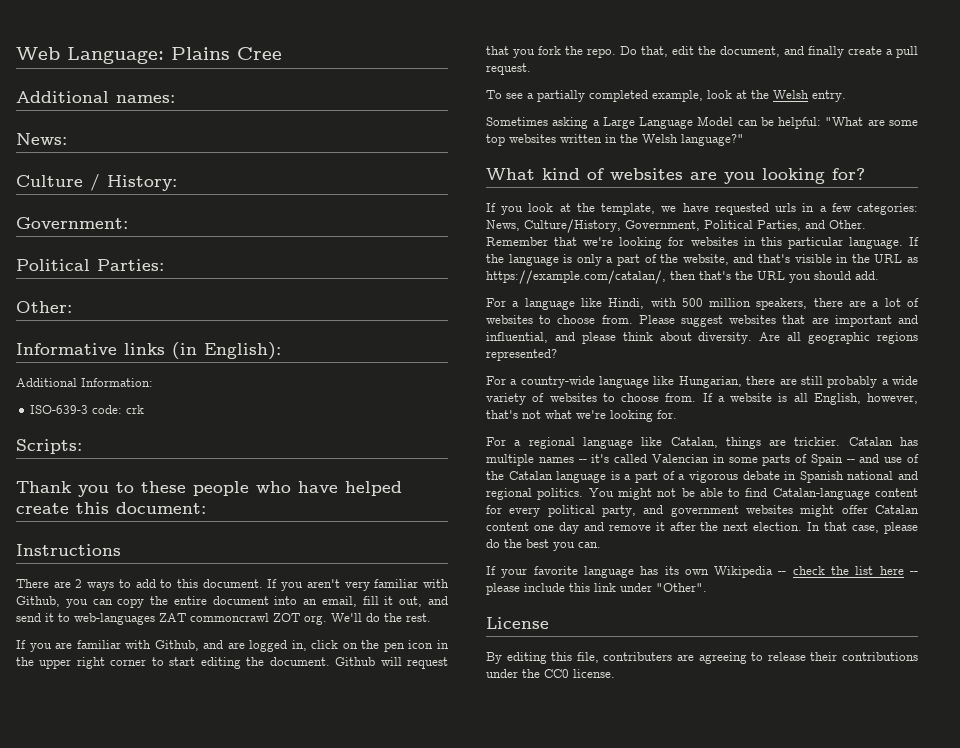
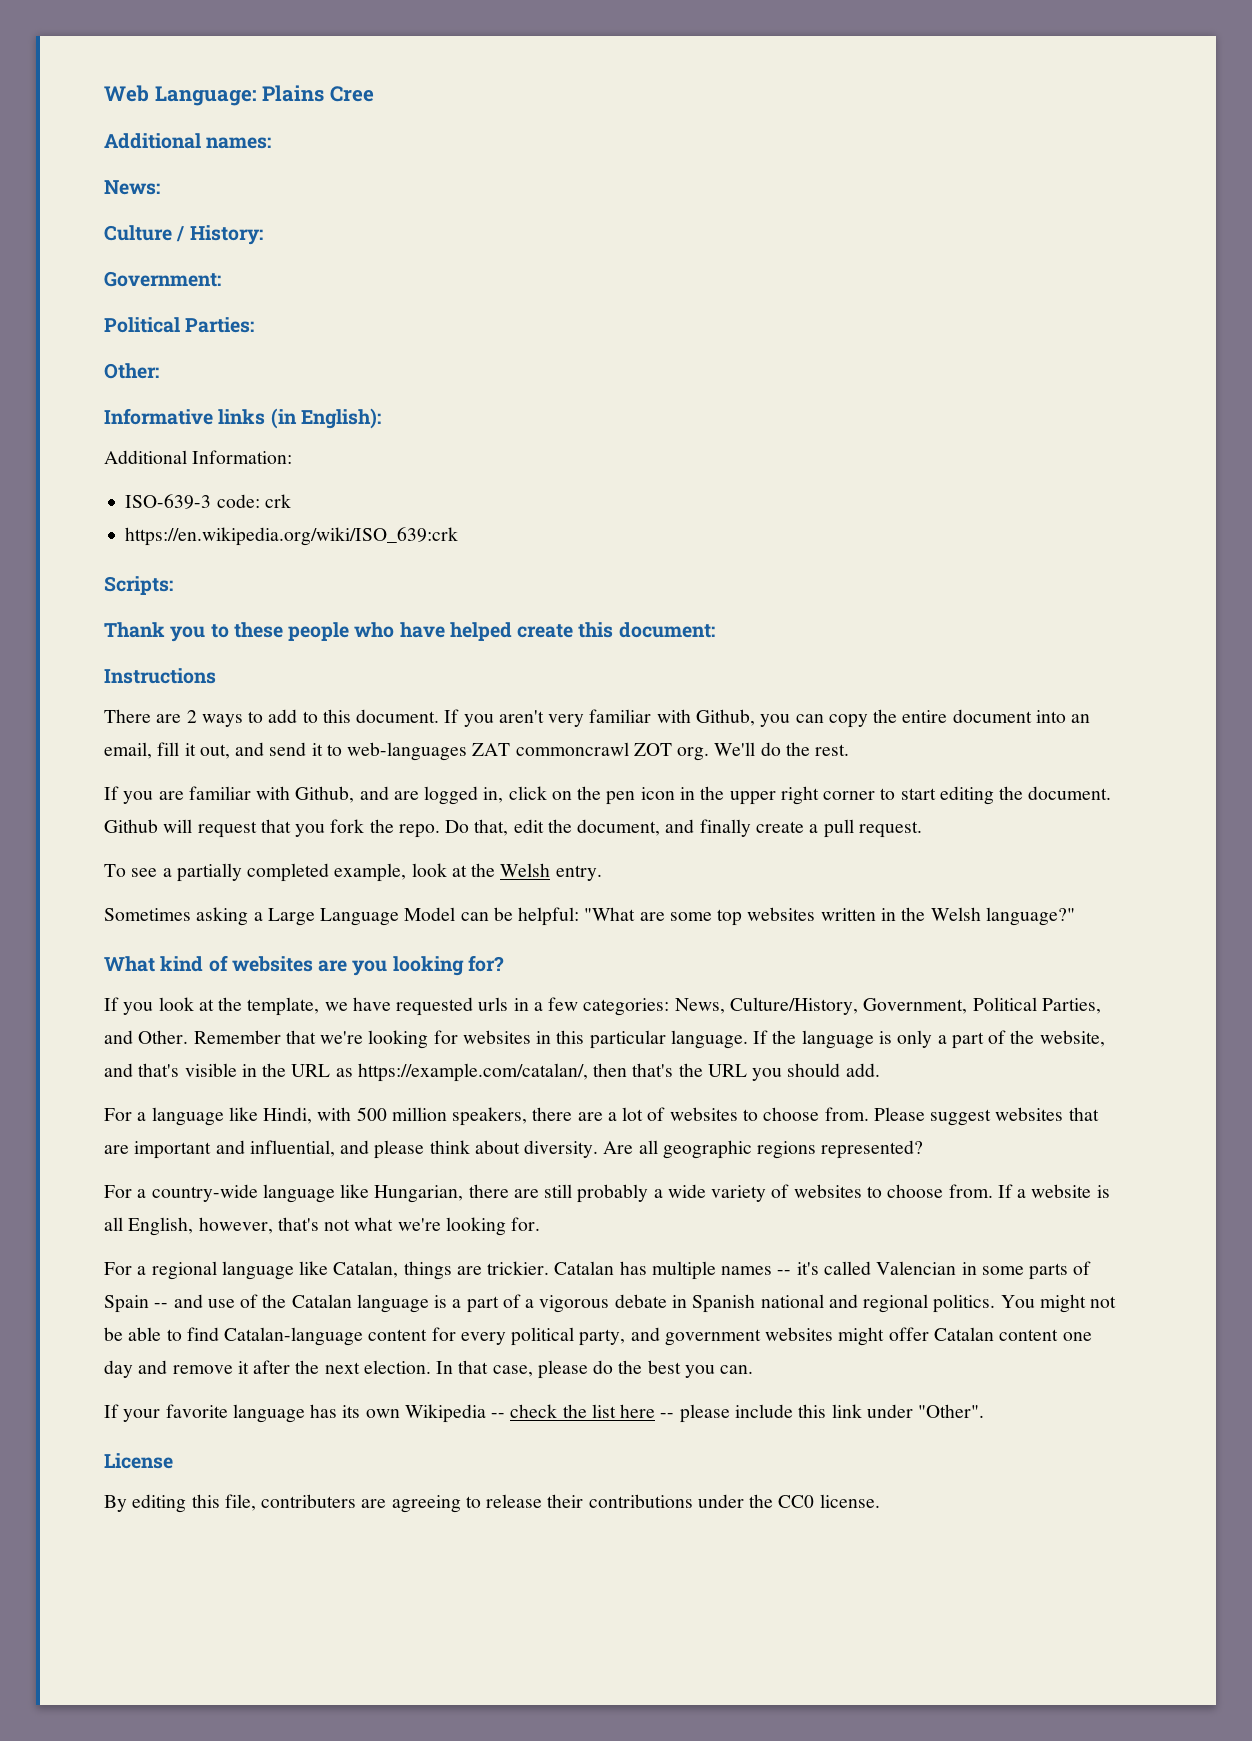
+ https://en.wikipedia.org/wiki/ISO_639:crk

